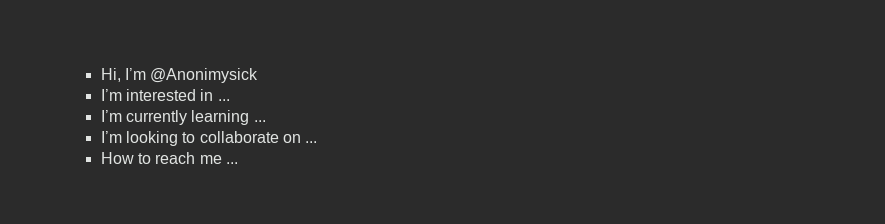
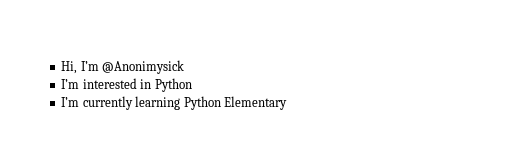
- I’m interested in ...
+ I’m interested in Python
- I’m currently learning ...
- I’m looking to collaborate on ...
- How to reach me ...
+ I’m currently learning Python Elementary

